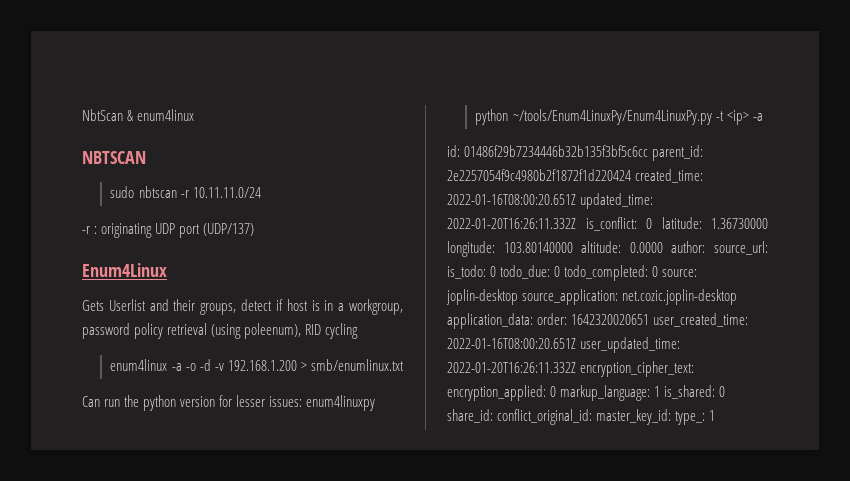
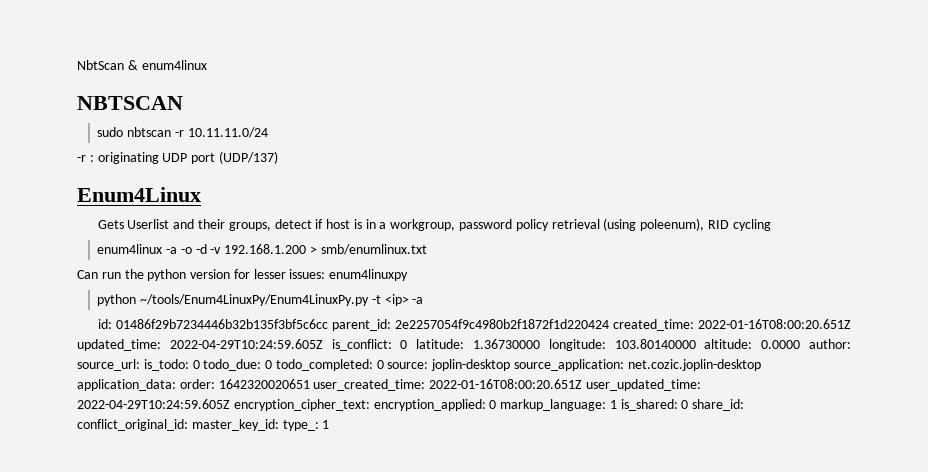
- id: 01486f29b7234446b32b135f3bf5c6cc parent_id: 2e2257054f9c4980b2f1872f1d220424 created_time: 2022-01-16T08:00:20.651Z updated_time: 2022-01-20T16:26:11.332Z is_conflict: 0 latitude: 1.36730000 longitude: 103.80140000 altitude: 0.0000 author: source_url: is_todo: 0 todo_due: 0 todo_completed: 0 source: joplin-desktop source_application: net.cozic.joplin-desktop application_data: order: 1642320020651 user_created_time: 2022-01-16T08:00:20.651Z user_updated_time: 2022-01-20T16:26:11.332Z encryption_cipher_text: encryption_applied: 0 markup_language: 1 is_shared: 0 share_id: conflict_original_id: master_key_id: type_: 1
+ id: 01486f29b7234446b32b135f3bf5c6cc parent_id: 2e2257054f9c4980b2f1872f1d220424 created_time: 2022-01-16T08:00:20.651Z updated_time: 2022-04-29T10:24:59.605Z is_conflict: 0 latitude: 1.36730000 longitude: 103.80140000 altitude: 0.0000 author: source_url: is_todo: 0 todo_due: 0 todo_completed: 0 source: joplin-desktop source_application: net.cozic.joplin-desktop application_data: order: 1642320020651 user_created_time: 2022-01-16T08:00:20.651Z user_updated_time: 2022-04-29T10:24:59.605Z encryption_cipher_text: encryption_applied: 0 markup_language: 1 is_shared: 0 share_id: conflict_original_id: master_key_id: type_: 1

